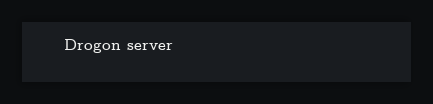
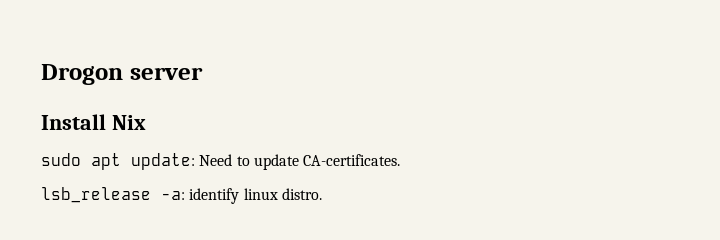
+ Install Nix
+ sudo apt update: Need to update CA-certificates.
+ lsb_release -a: identify linux distro.

